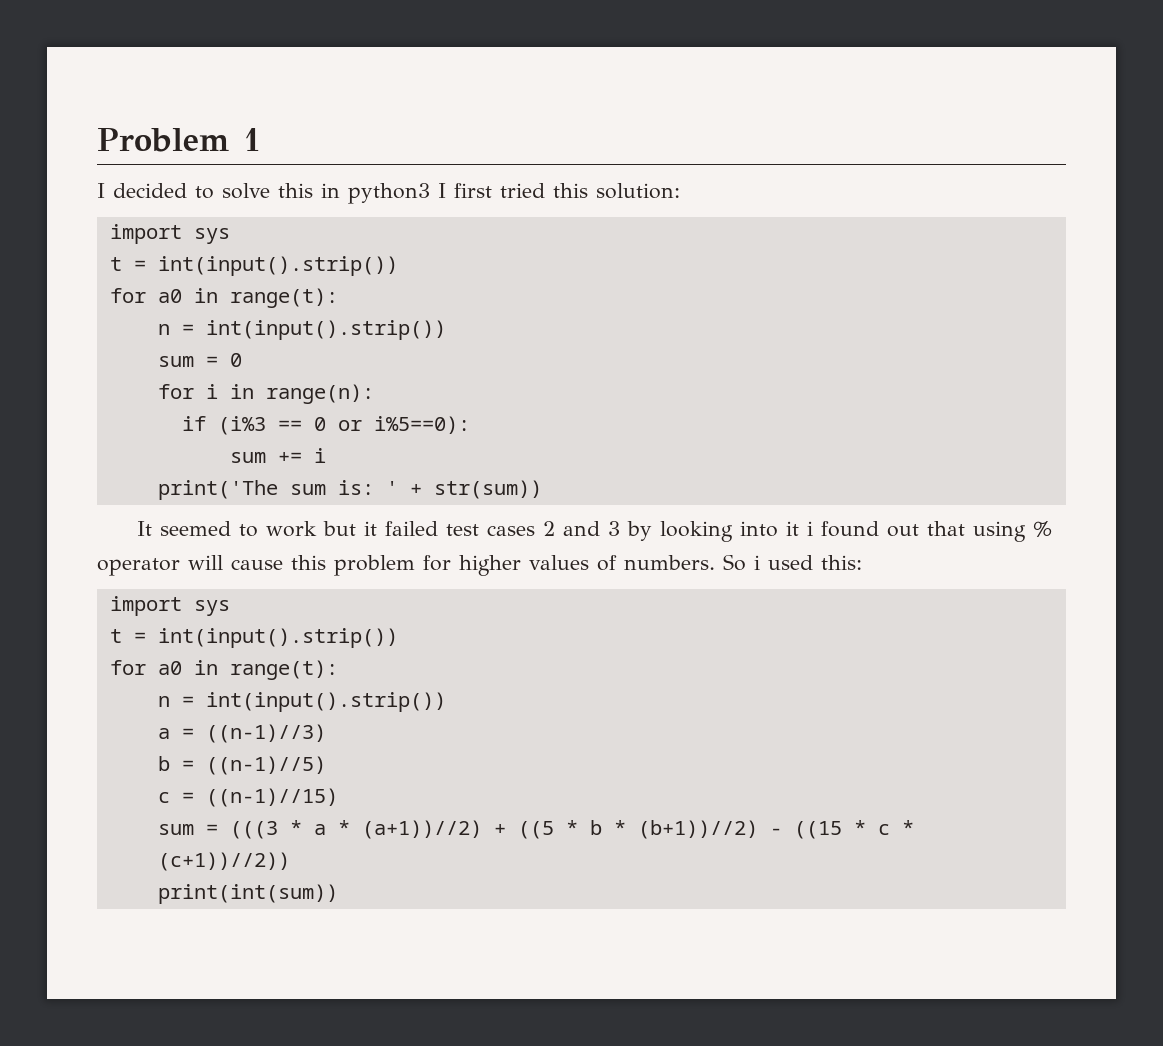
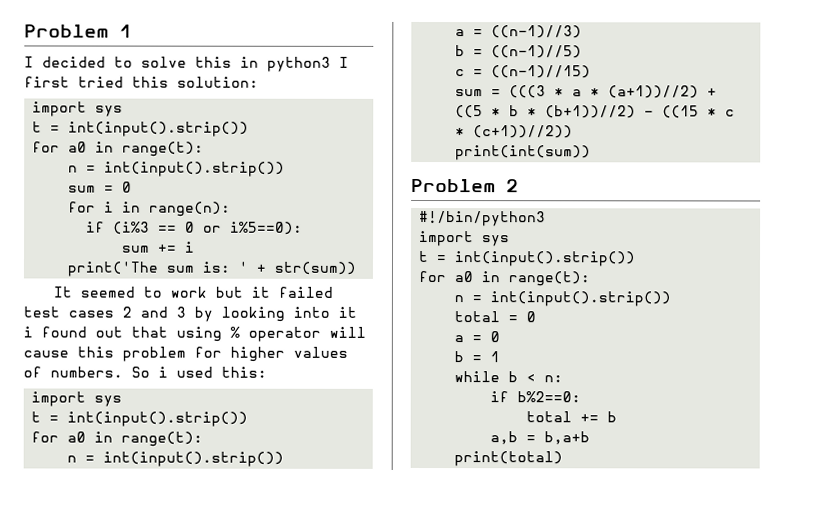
+ Problem 2
+ #!/bin/python3
+ import sys
+ t = int(input().strip())
+ for a0 in range(t):
+ n = int(input().strip())
+ total = 0
+ a = 0
+ b = 1
+ while b < n:
+ if b%2==0:
+ total += b
+ a,b = b,a+b
+ print(total)

